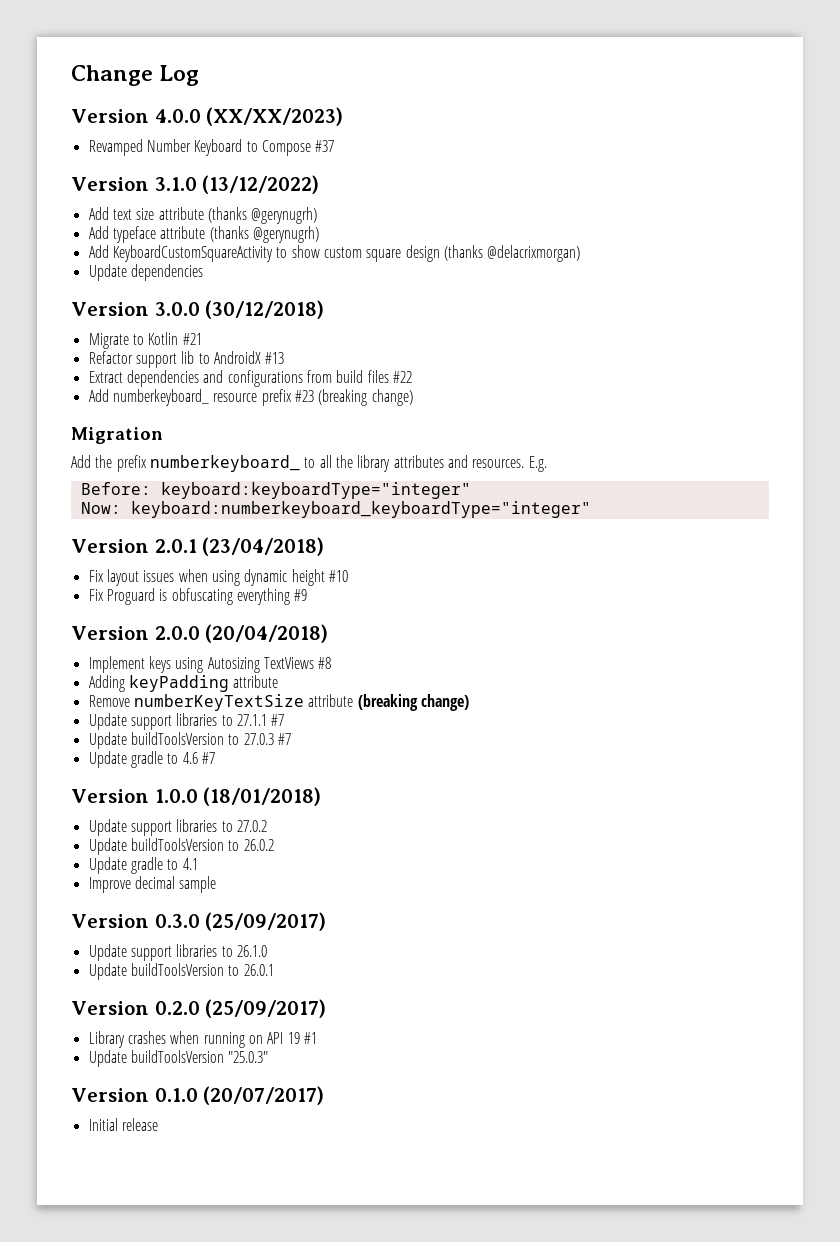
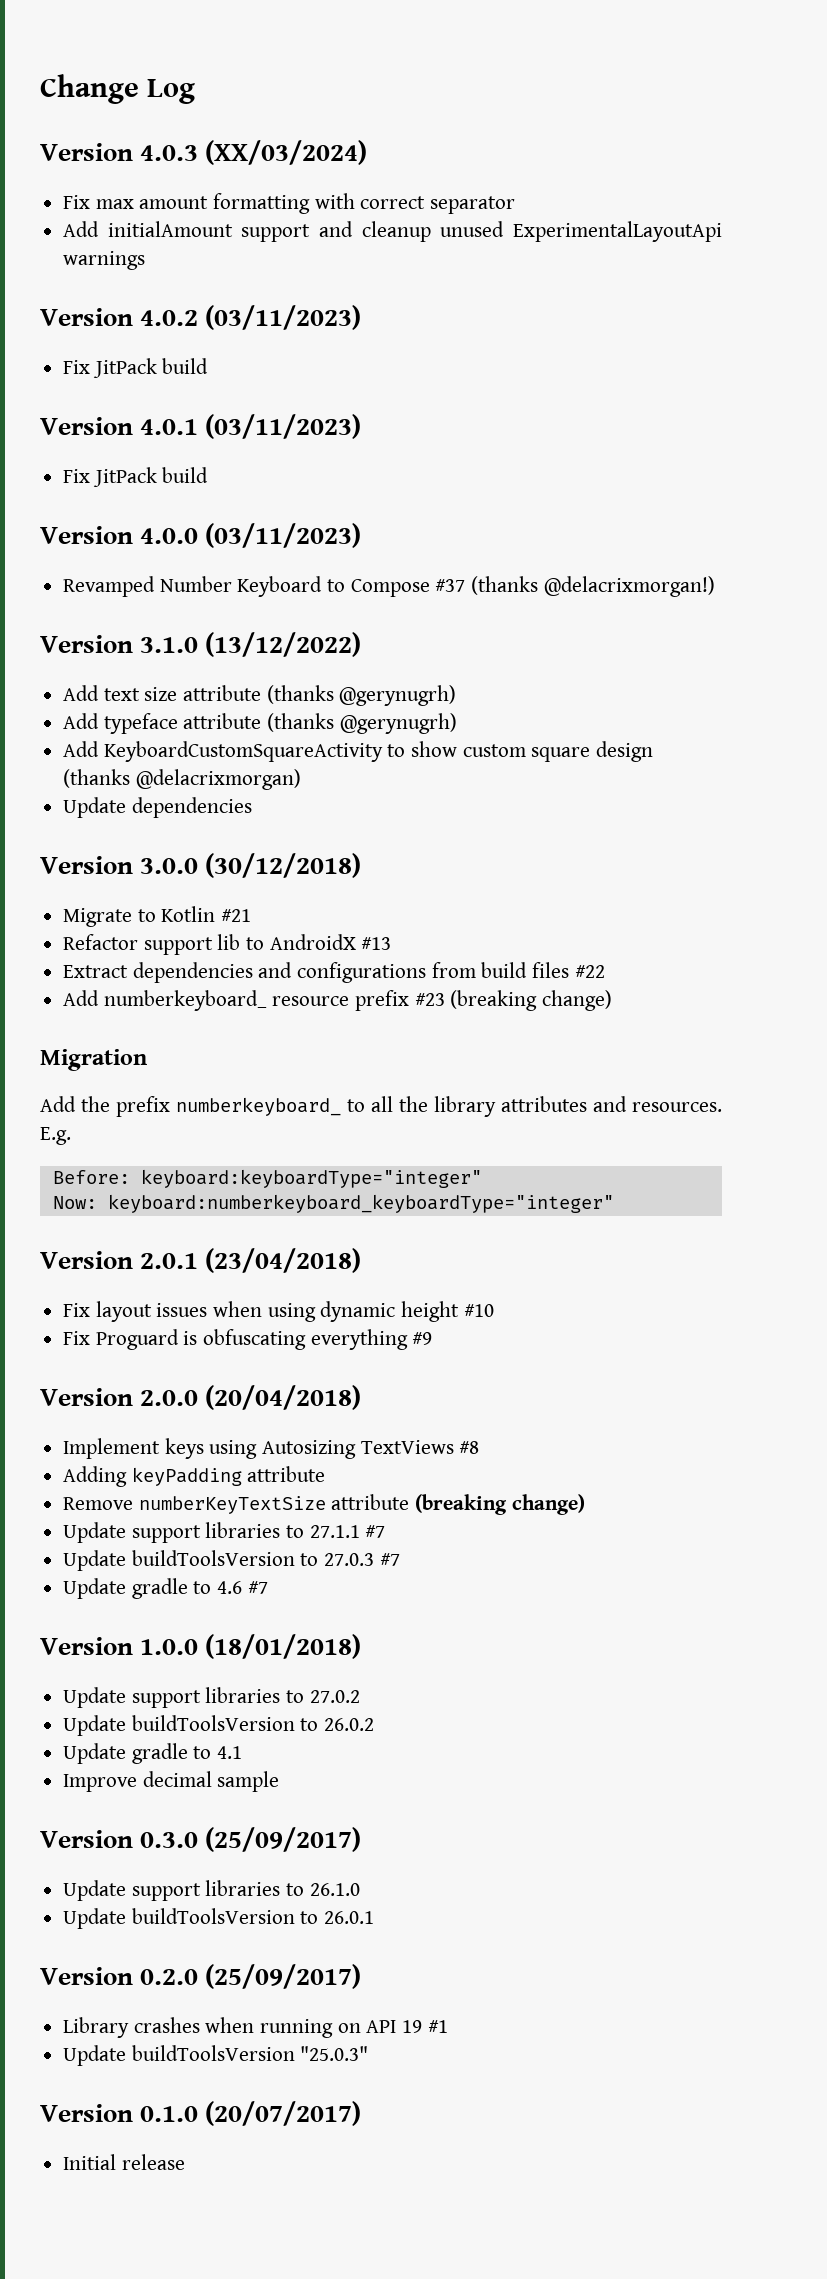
+ Version 4.0.3 (XX/03/2024)
+ Fix max amount formatting with correct separator
+ Add initialAmount support and cleanup unused ExperimentalLayoutApi warnings
+ Version 4.0.2 (03/11/2023)
+ Fix JitPack build
+ Version 4.0.1 (03/11/2023)
+ Fix JitPack build
- Version 4.0.0 (XX/XX/2023)
+ Version 4.0.0 (03/11/2023)
- Revamped Number Keyboard to Compose #37
+ Revamped Number Keyboard to Compose #37 (thanks @delacrixmorgan!)

